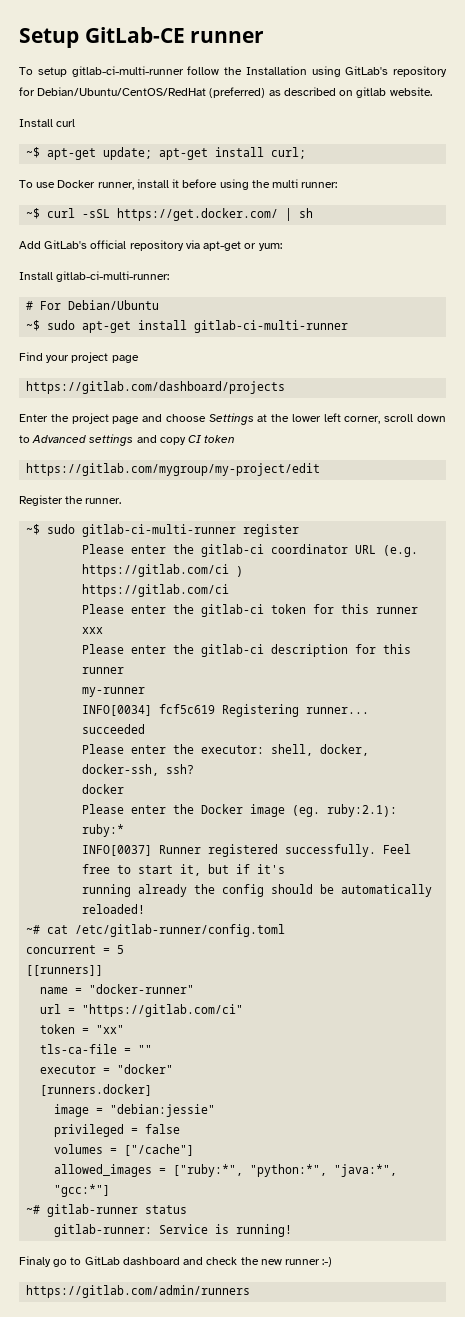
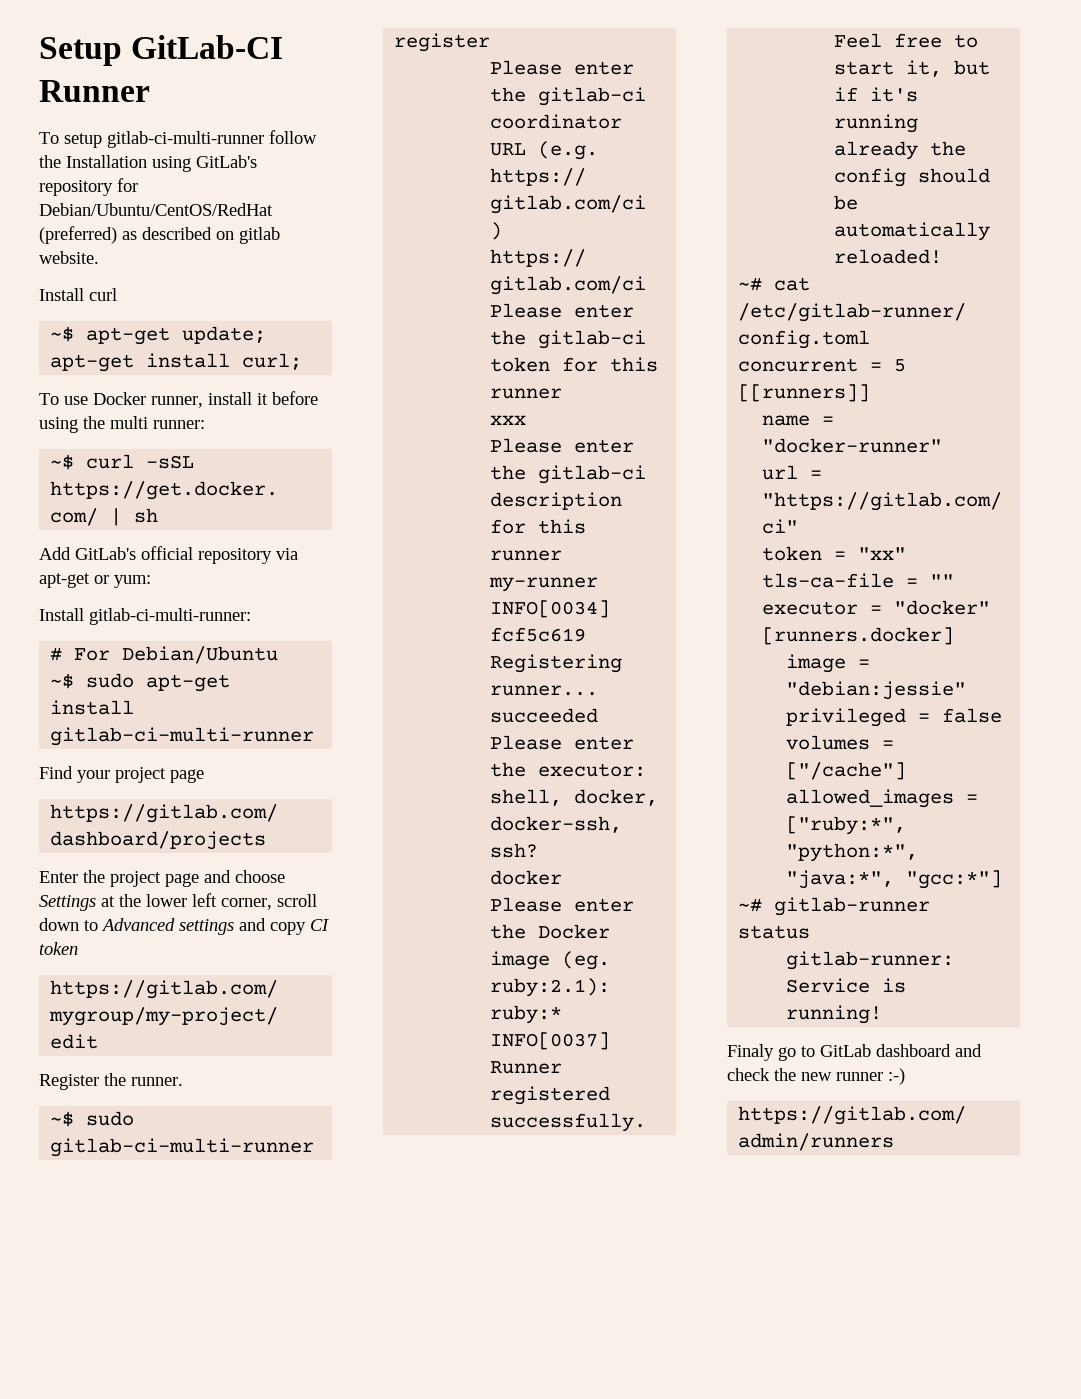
- Setup GitLab-CE runner
+ Setup GitLab-CI Runner

